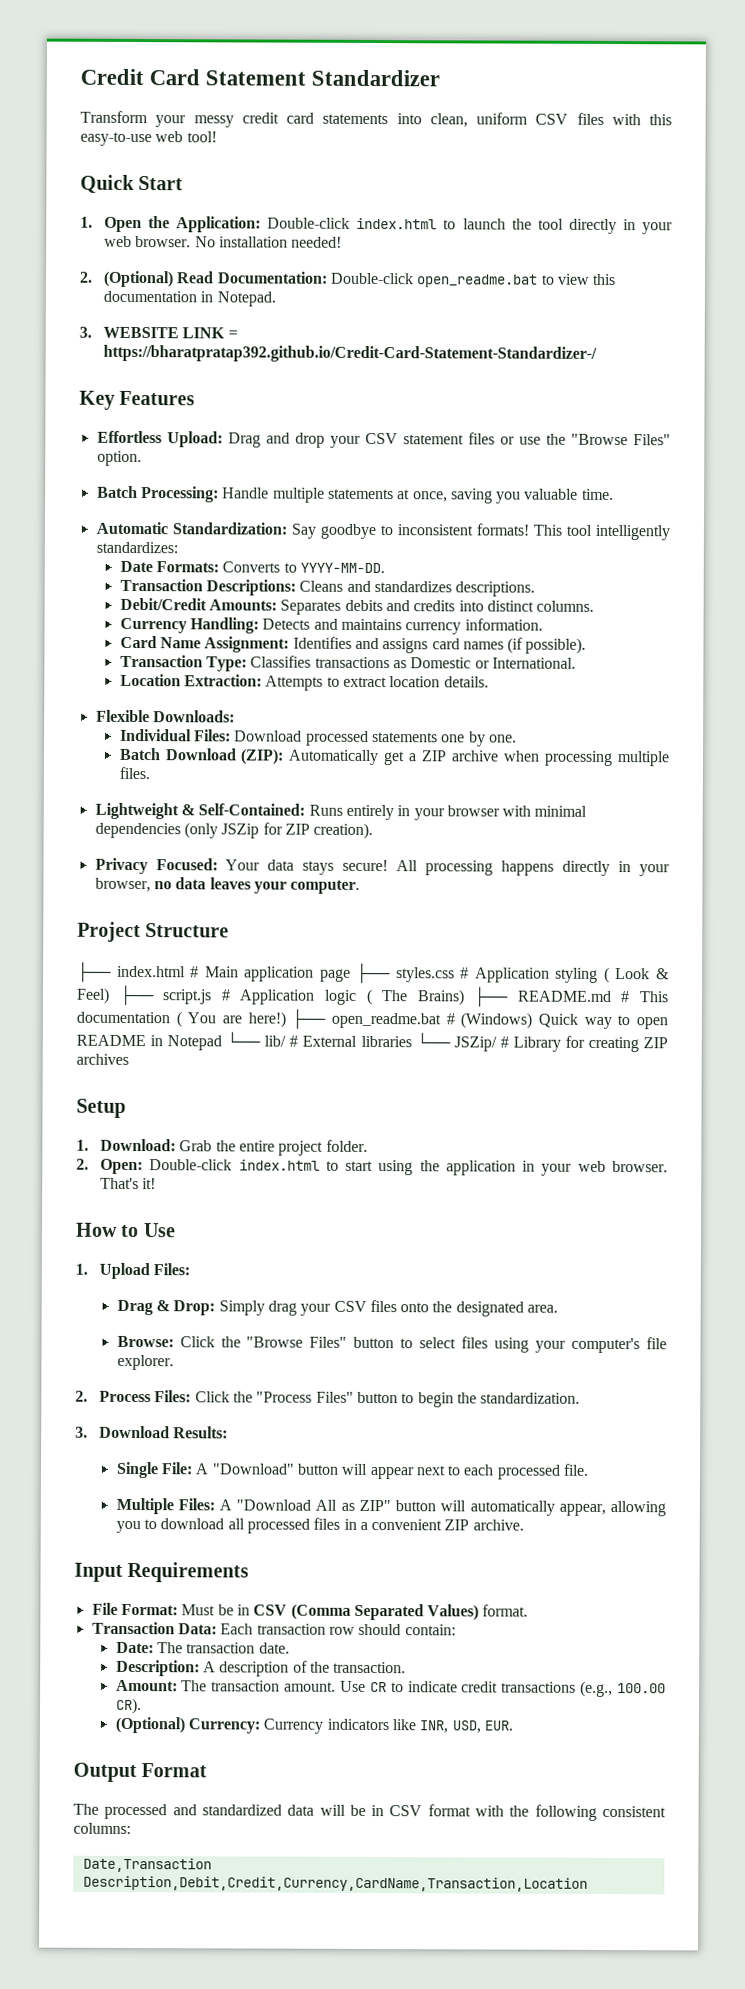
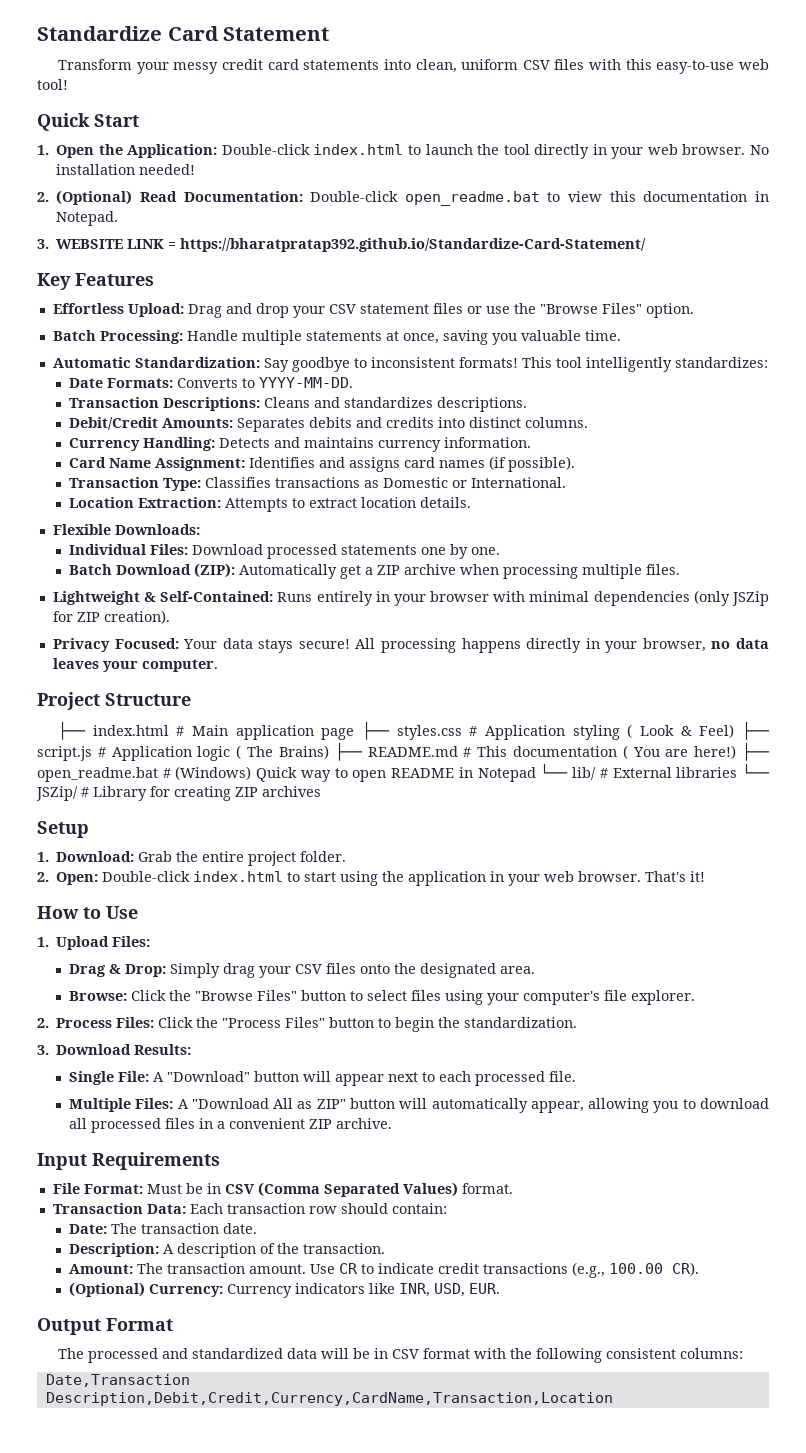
- Credit Card Statement Standardizer
+ Standardize Card Statement
- 3. WEBSITE LINK = https://bharatpratap392.github.io/Credit-Card-Statement-Standardizer-/
+ 3. WEBSITE LINK = https://bharatpratap392.github.io/Standardize-Card-Statement/

